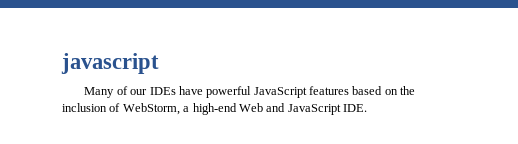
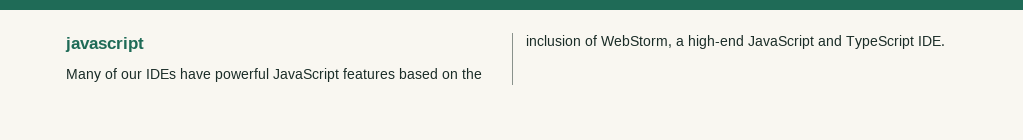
- Many of our IDEs have powerful JavaScript features based on the inclusion of WebStorm, a high-end Web and JavaScript IDE.
+ Many of our IDEs have powerful JavaScript features based on the inclusion of WebStorm, a high-end JavaScript and TypeScript IDE.

